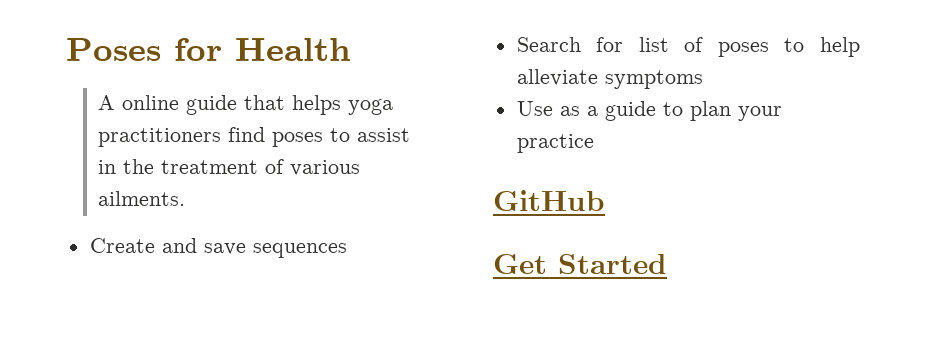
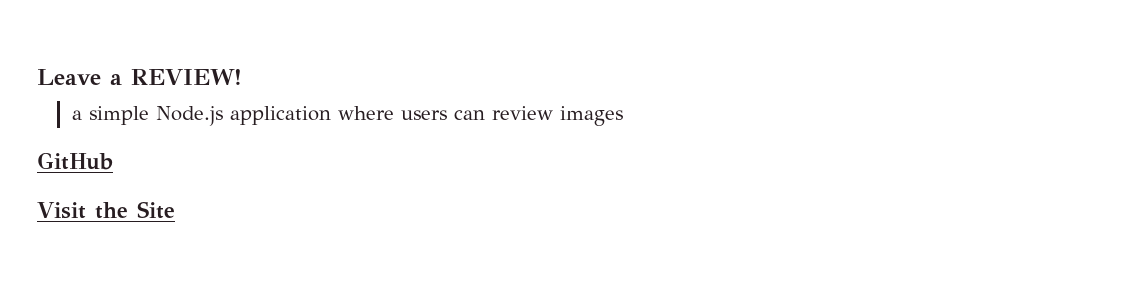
- Poses for Health
- A online guide that helps yoga practitioners find poses to assist in the treatment of various ailments.
- Create and save sequences
- Search for list of poses to help alleviate symptoms
- Use as a guide to plan your practice
+ Leave a REVIEW!
+ a simple Node.js application where users can review images
  GitHub
- Get Started
+ Visit the Site

